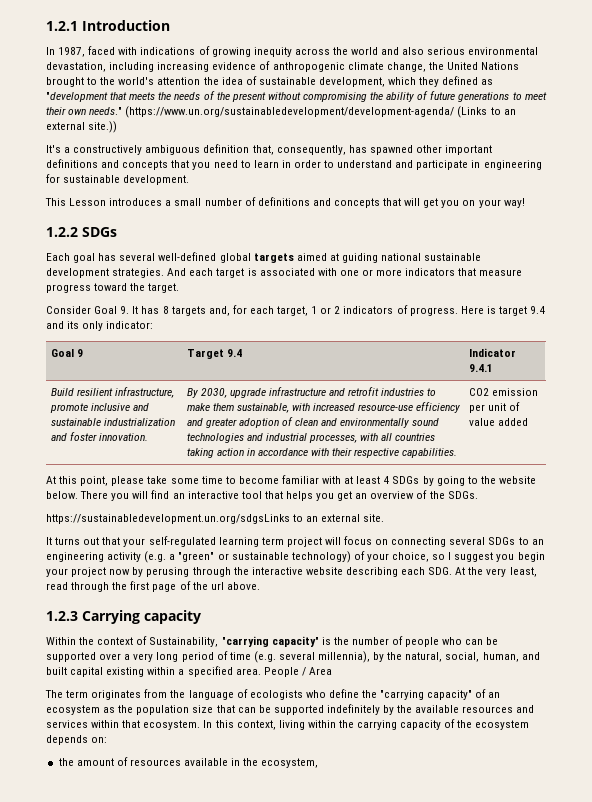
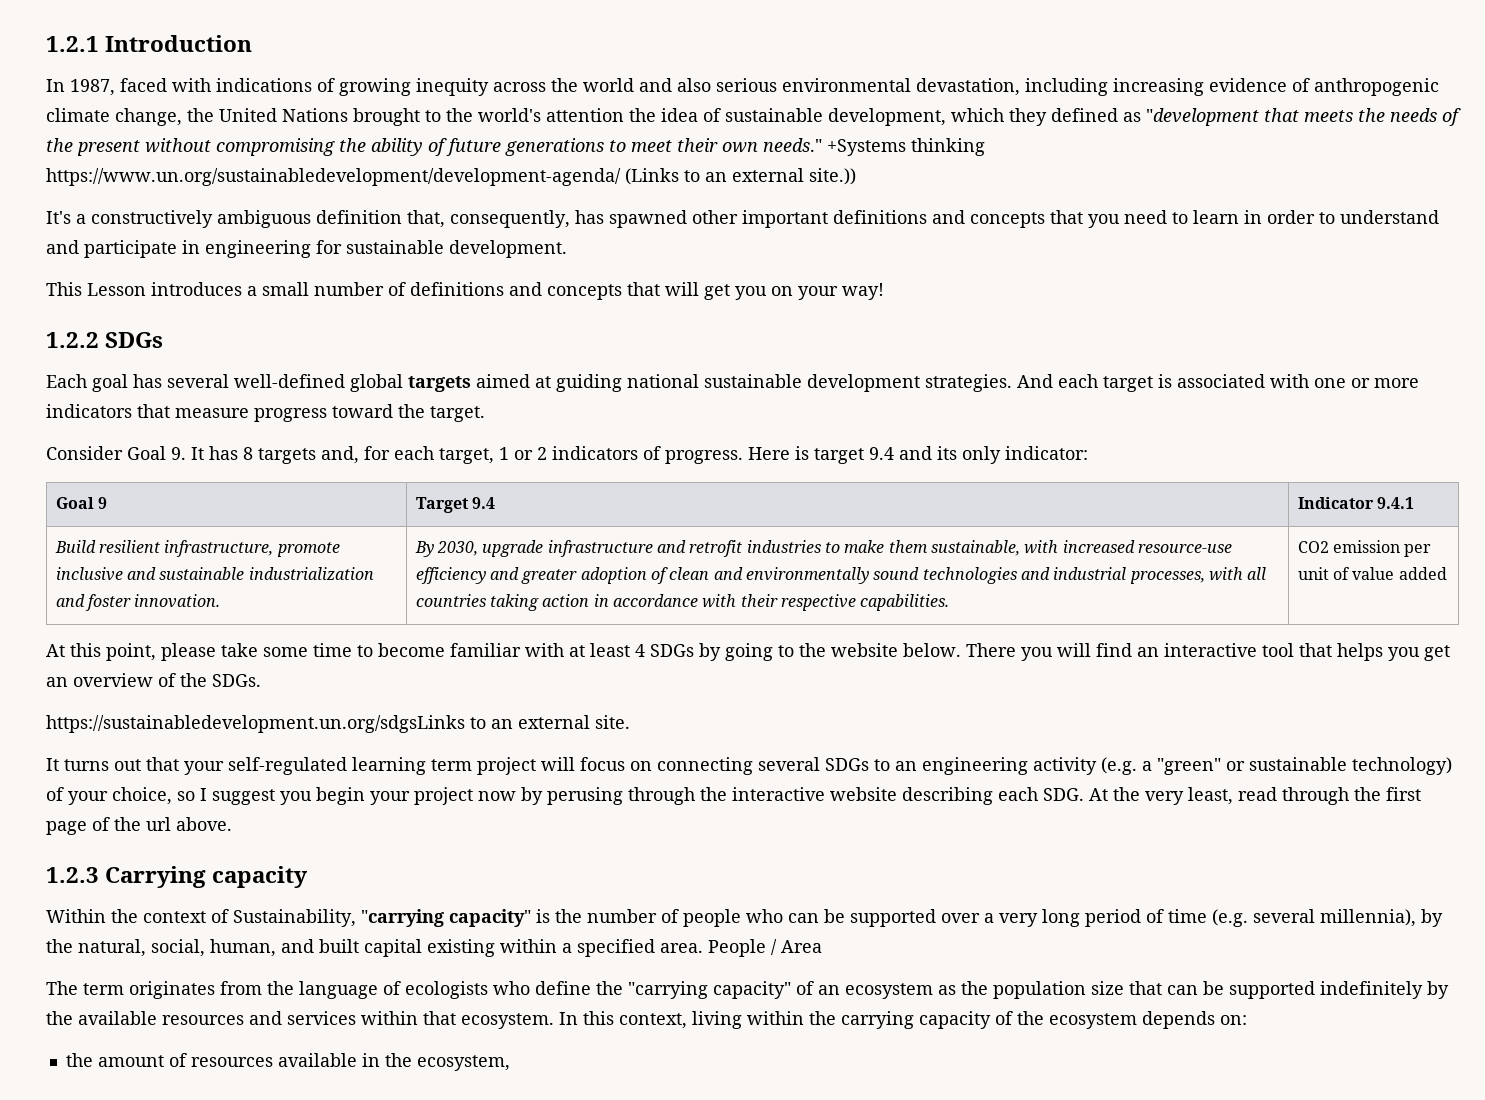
- (https://www.un.org/sustainabledevelopment/development-agenda/ (Links to an external site.))
+ +Systems thinking https://www.un.org/sustainabledevelopment/development-agenda/ (Links to an external site.))

